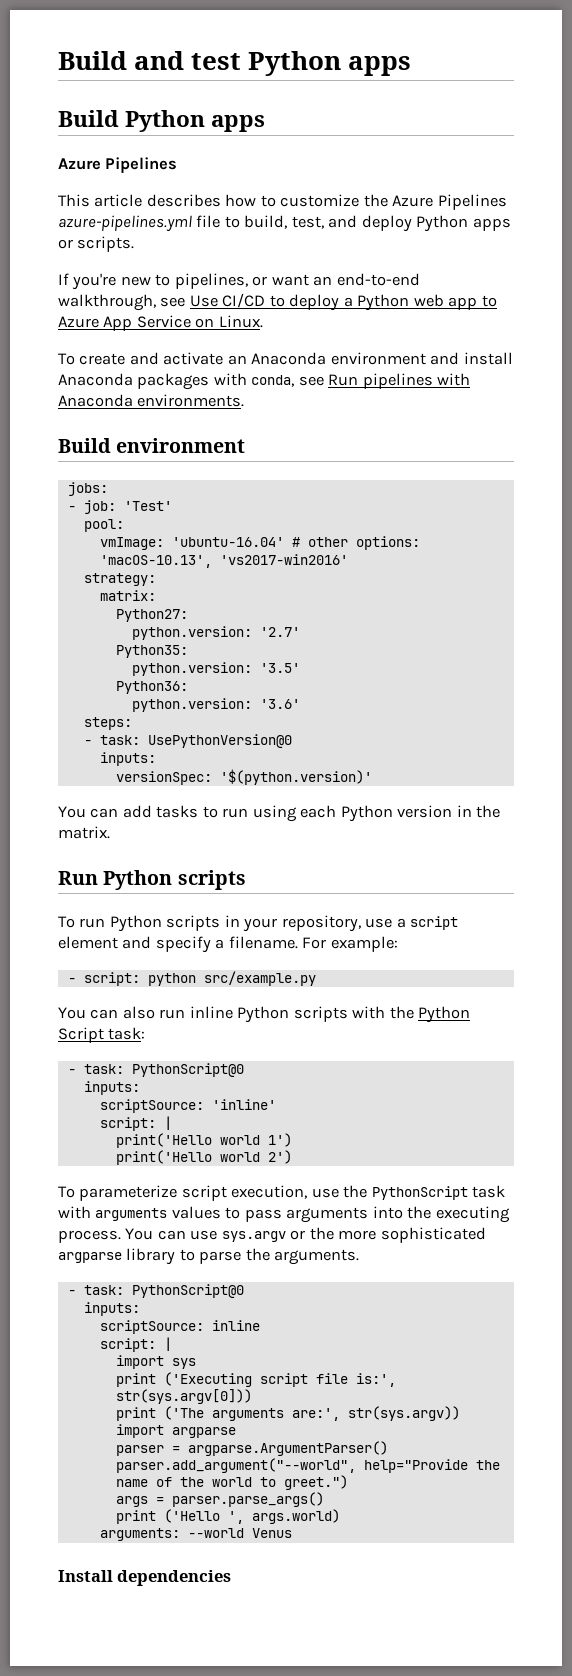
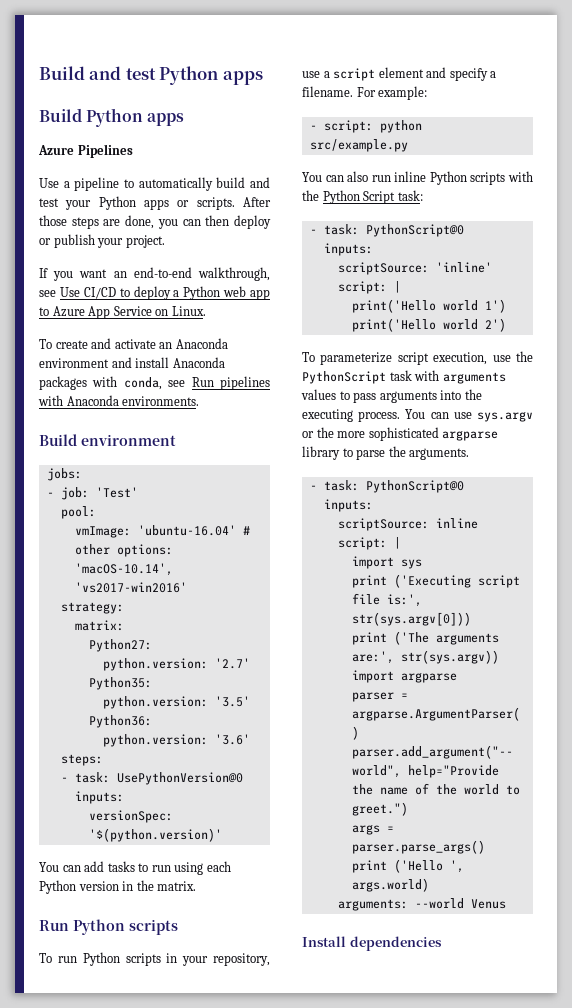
- This article describes how to customize the Azure Pipelines azure-pipelines.yml file to build, test, and deploy Python apps or scripts.
- If you're new to pipelines, or want an end-to-end walkthrough, see Use CI/CD to deploy a Python web app to Azure App Service on Linux.
+ Use a pipeline to automatically build and test your Python apps or scripts. After those steps are done, you can then deploy or publish your project.
+ If you want an end-to-end walkthrough, see Use CI/CD to deploy a Python web app to Azure App Service on Linux.
- vmImage: 'ubuntu-16.04' # other options: 'macOS-10.13', 'vs2017-win2016'
+ vmImage: 'ubuntu-16.04' # other options: 'macOS-10.14', 'vs2017-win2016'

